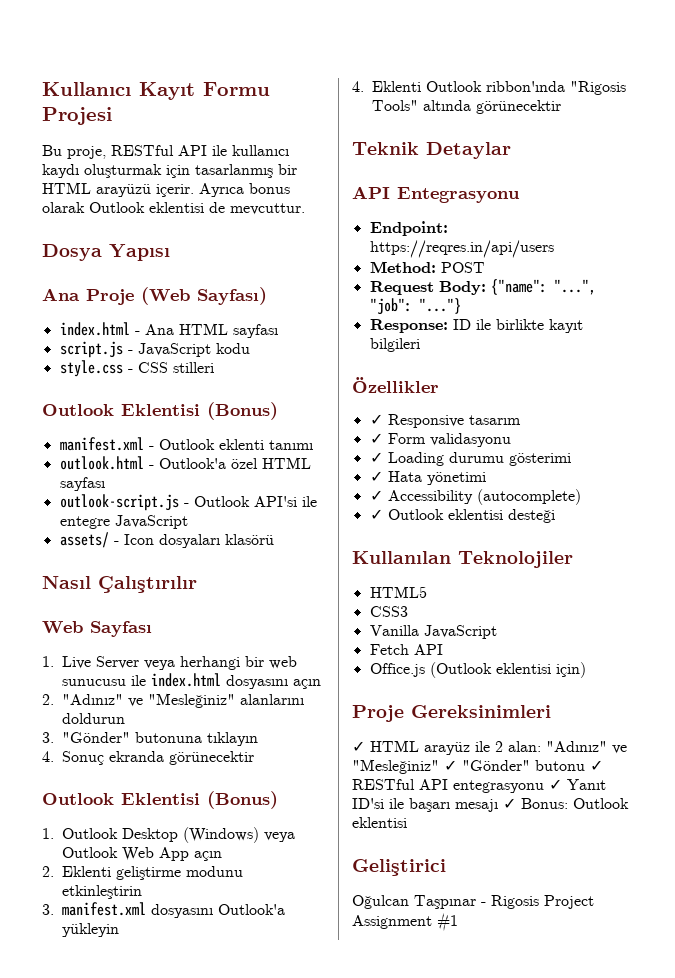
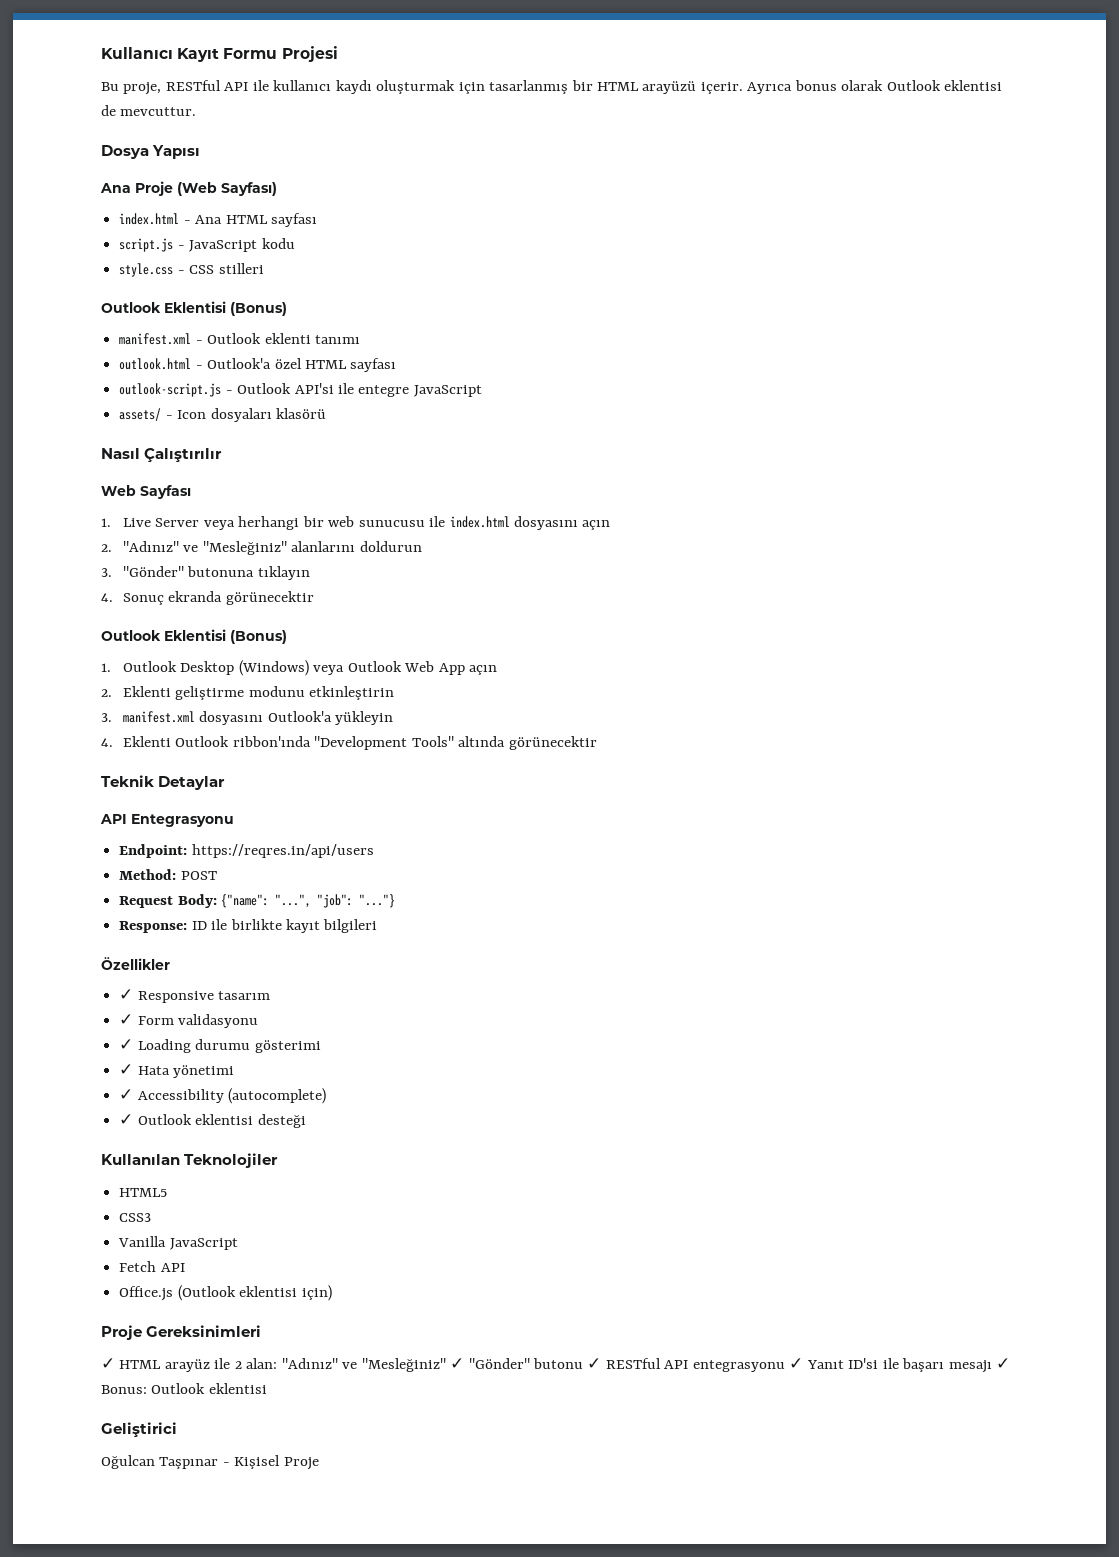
- 4. Eklenti Outlook ribbon'ında "Rigosis Tools" altında görünecektir
+ 4. Eklenti Outlook ribbon'ında "Development Tools" altında görünecektir
- Oğulcan Taşpınar - Rigosis Project Assignment #1
+ Oğulcan Taşpınar - Kişisel Proje

